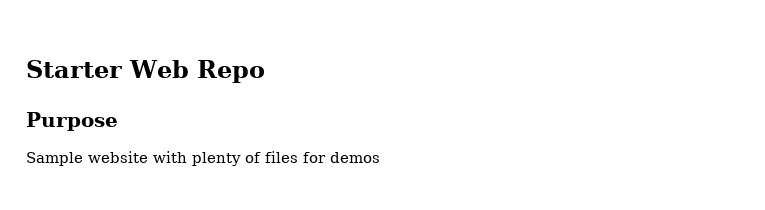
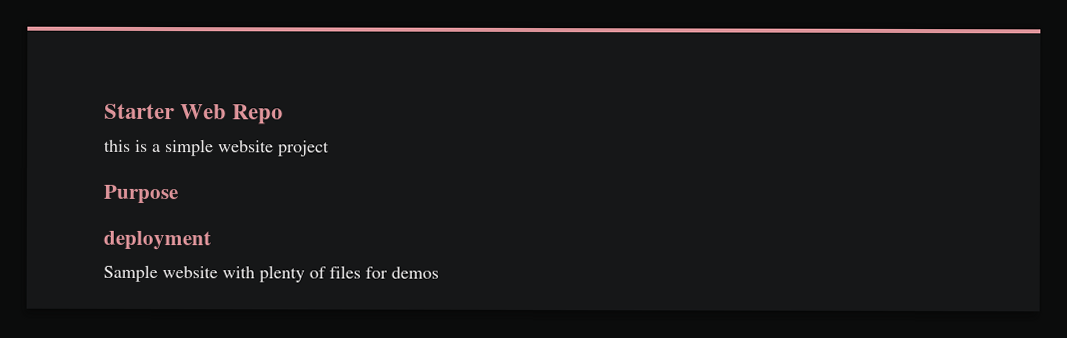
+ this is a simple website project
+ deployment

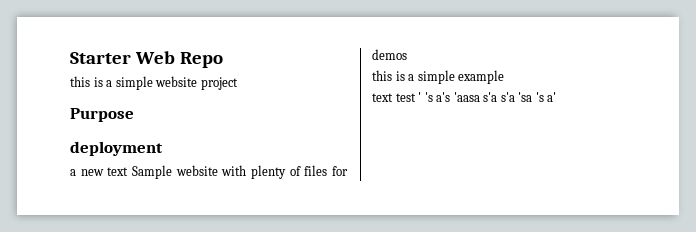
- Sample website with plenty of files for demos
+ a new text Sample website with plenty of files for demos
+ this is a simple example
+ text test ' 's a's 'aasa s'a s'a 'sa 's a'

